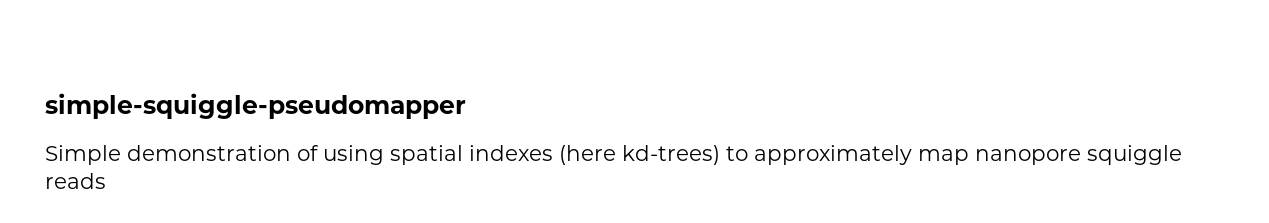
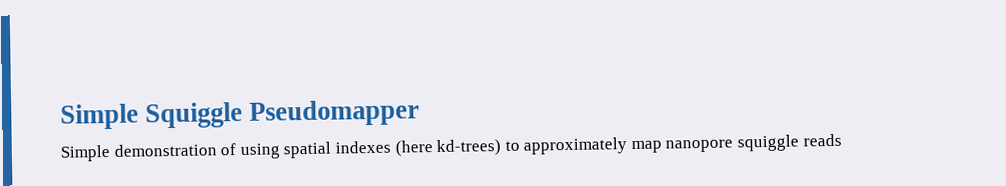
- simple-squiggle-pseudomapper
+ Simple Squiggle Pseudomapper

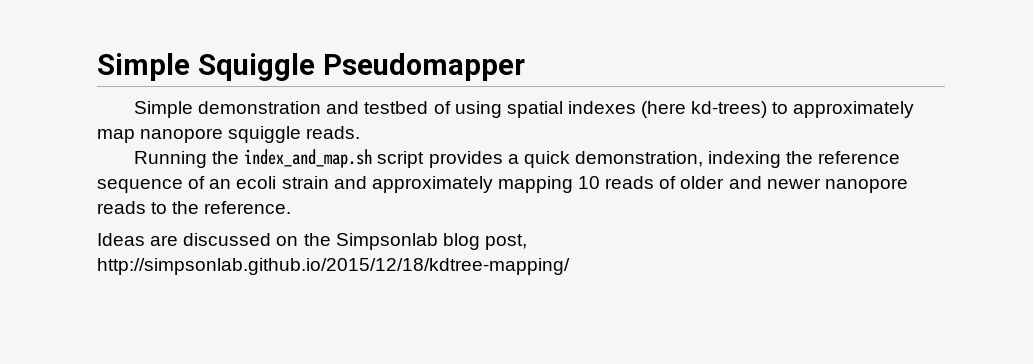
- Simple demonstration of using spatial indexes (here kd-trees) to approximately map nanopore squiggle reads
+ Simple demonstration and testbed of using spatial indexes (here kd-trees) to approximately map nanopore squiggle reads.
+ Running the index_and_map.sh script provides a quick demonstration, indexing the reference sequence of an ecoli strain and approximately mapping 10 reads of older and newer nanopore reads to the reference.
+ Ideas are discussed on the Simpsonlab blog post, http://simpsonlab.github.io/2015/12/18/kdtree-mapping/

